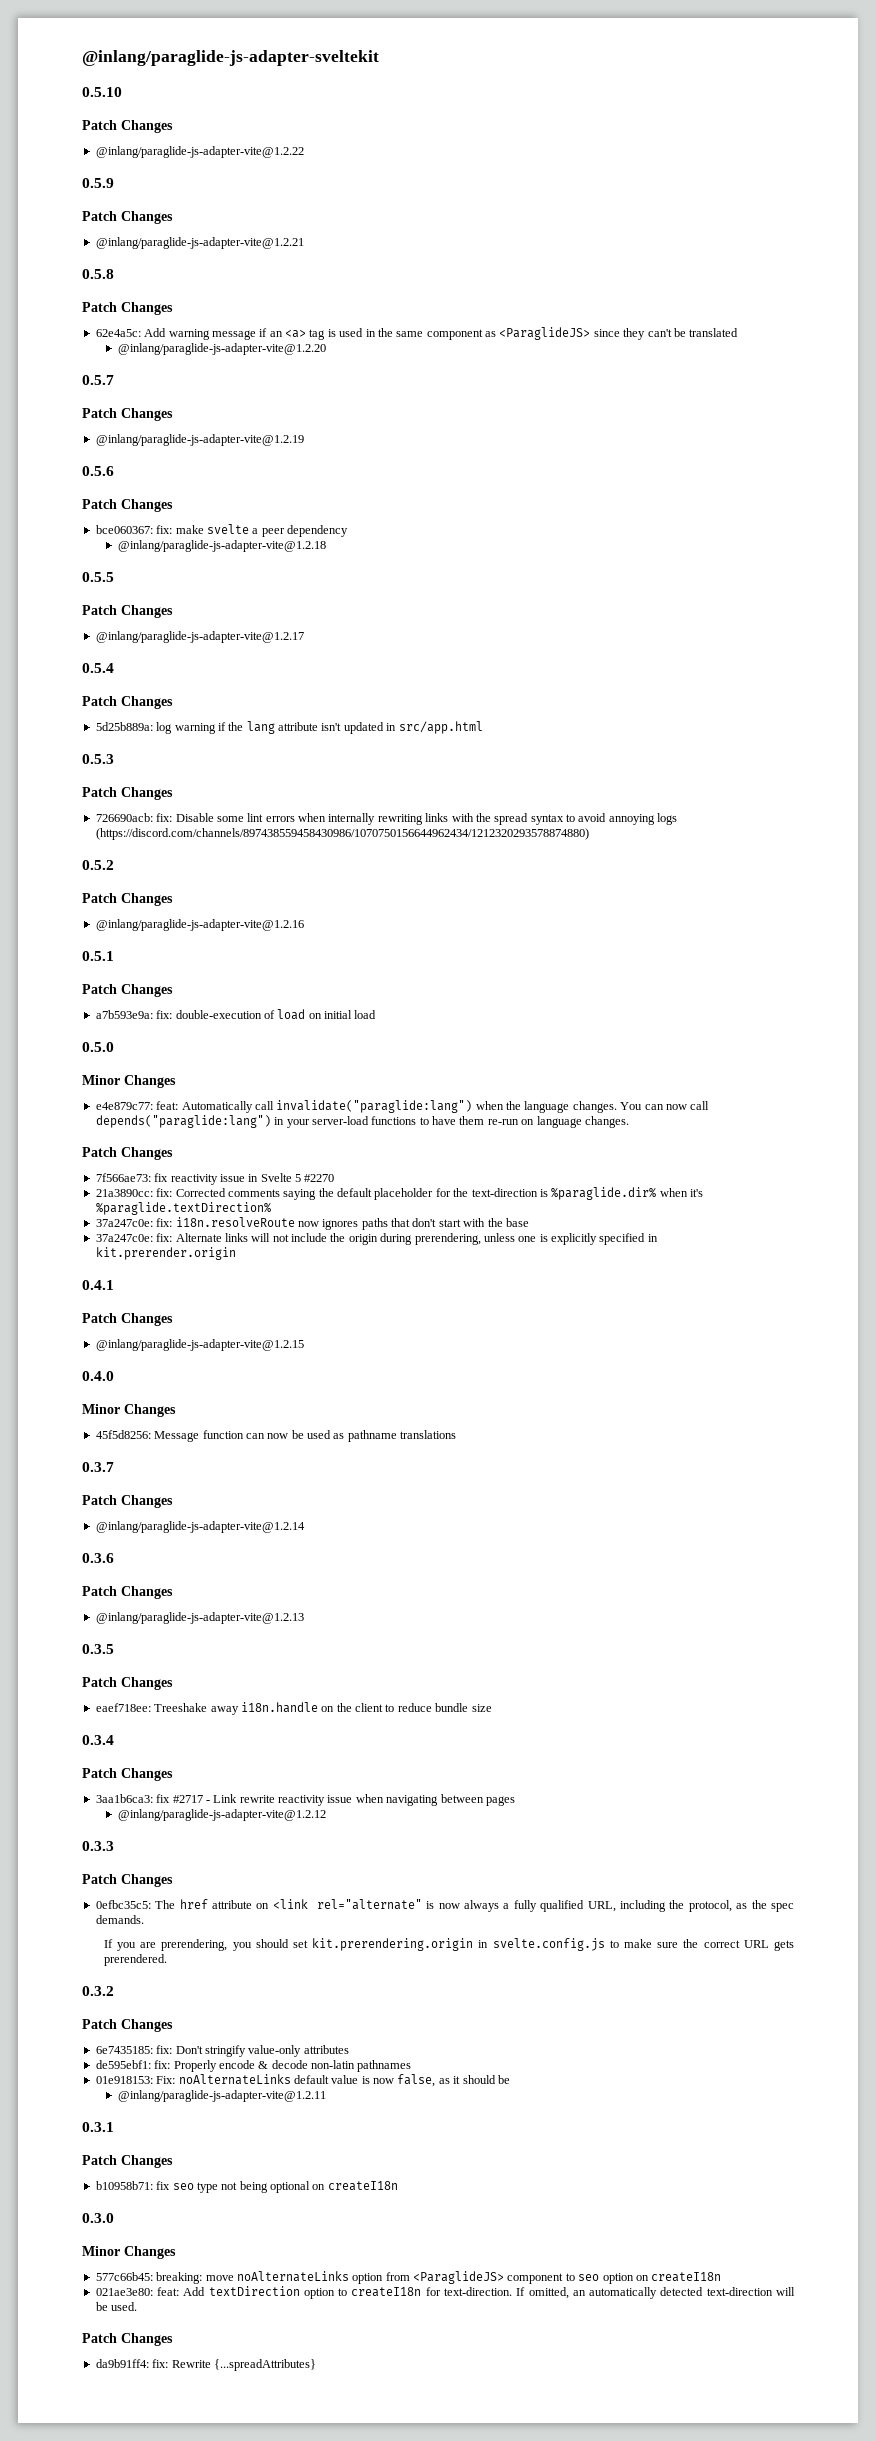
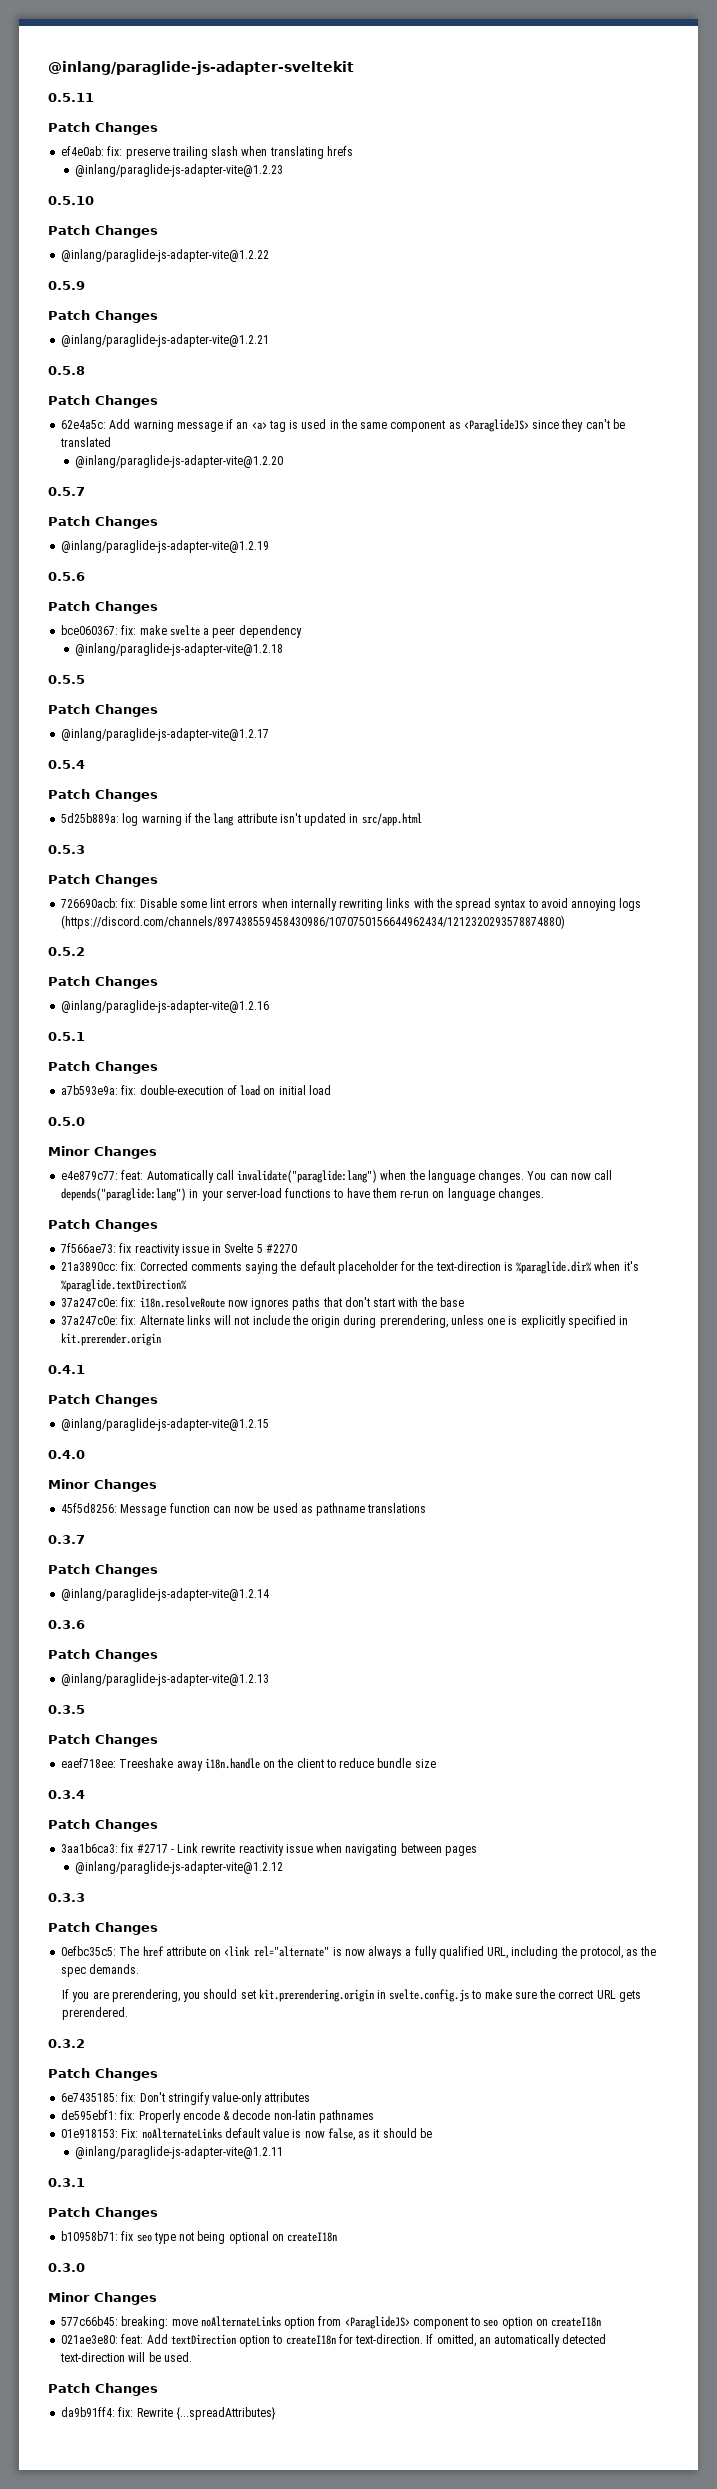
+ 0.5.11
+ Patch Changes
+ ef4e0ab: fix: preserve trailing slash when translating hrefs
+ @inlang/paraglide-js-adapter-vite@1.2.23

